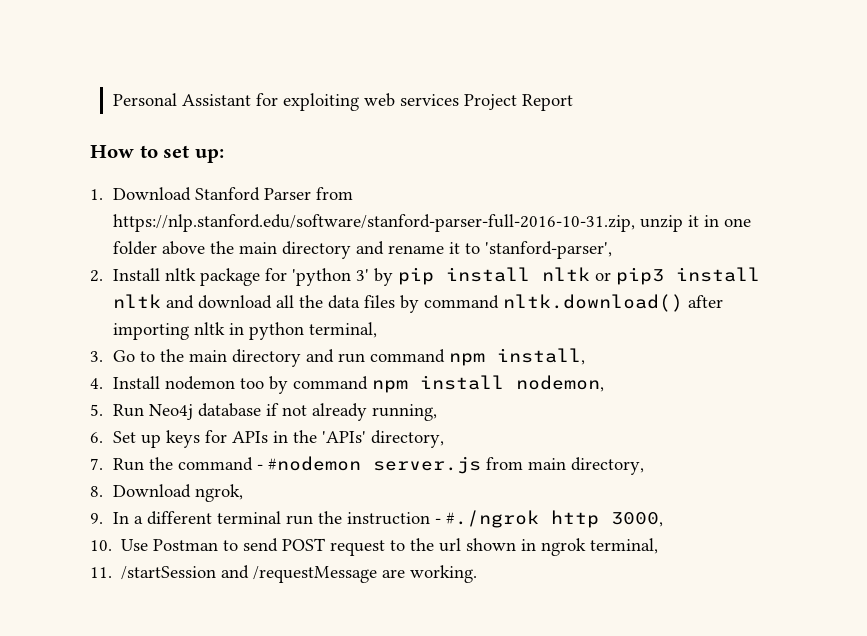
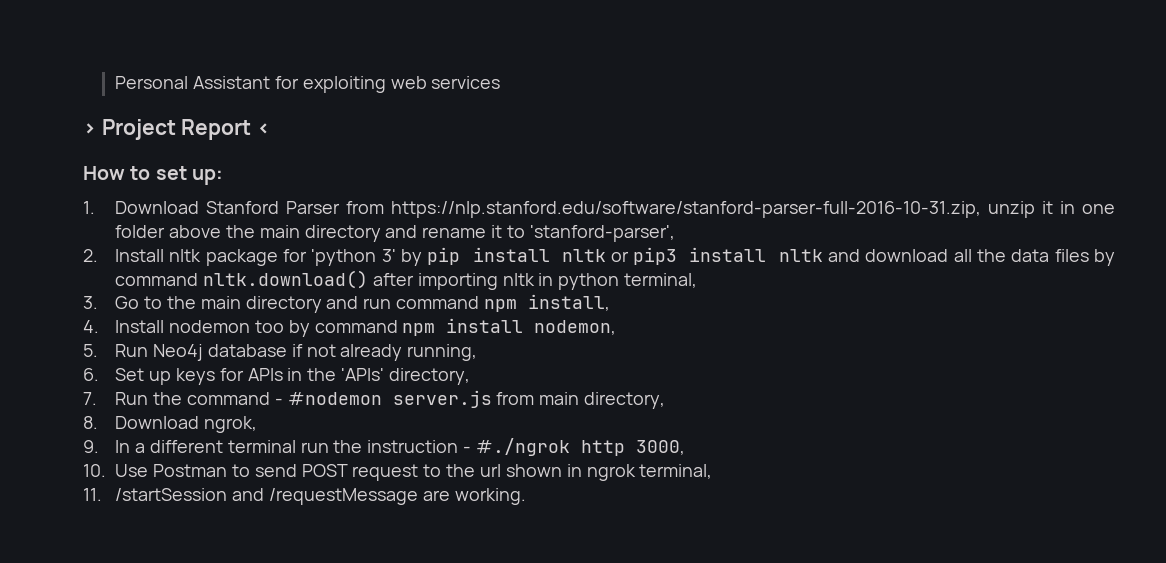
- Personal Assistant for exploiting web services Project Report
+ Personal Assistant for exploiting web services
+ > Project Report <

